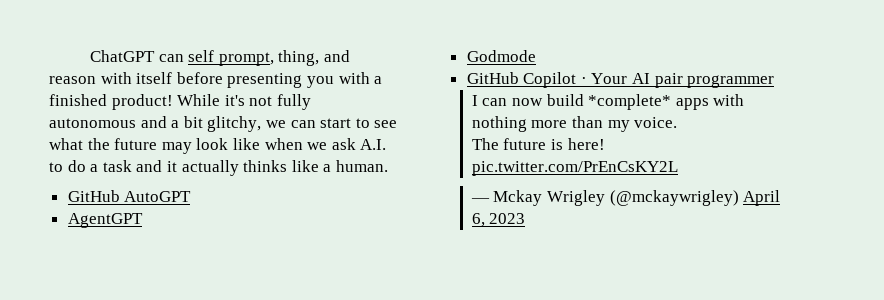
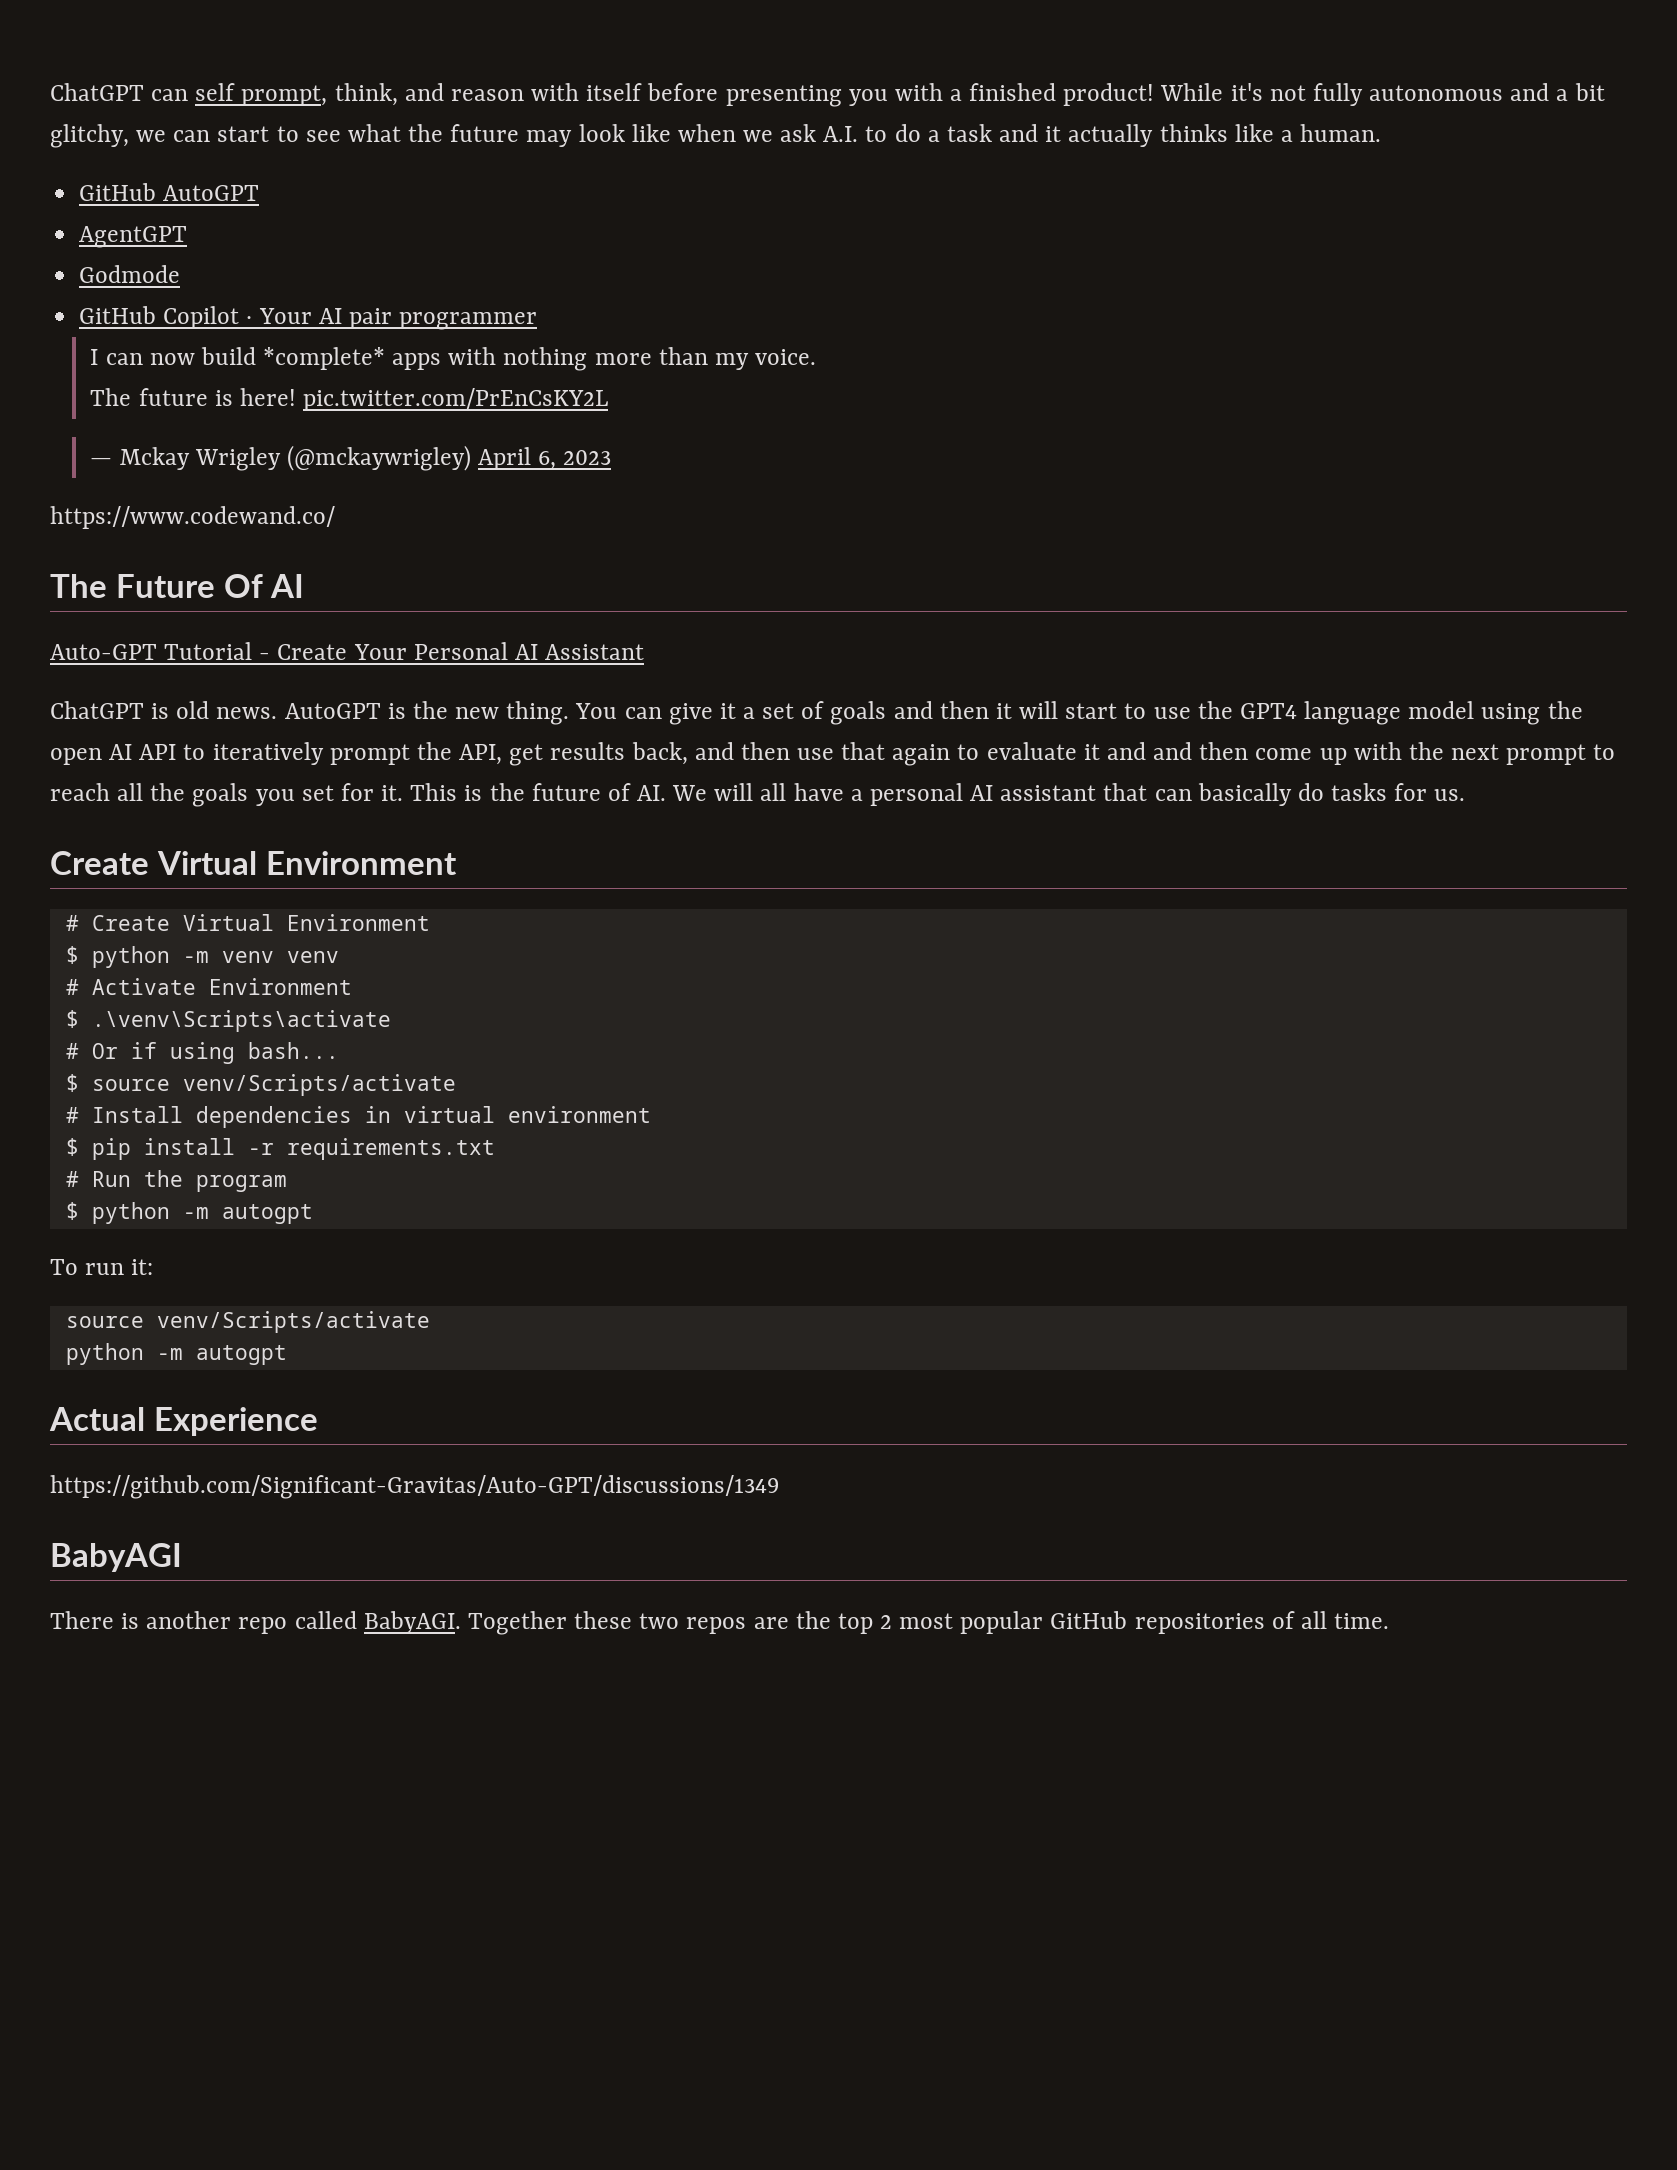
- ChatGPT can self prompt, thing, and reason with itself before presenting you with a finished product!
+ ChatGPT can self prompt, think, and reason with itself before presenting you with a finished product!
+ https://www.codewand.co/
+ The Future Of AI
+ Auto-GPT Tutorial - Create Your Personal AI Assistant
+ ChatGPT is old news. AutoGPT is the new thing. You can give it a set of goals and then it will start to use the GPT4 language model using the open AI API to iteratively prompt the API, get results back, and then use that again to evaluate it and and then come up with the next prompt to reach all the goals you set for it. This is the future of AI. We will all have a personal AI assistant that can basically do tasks for us.
+ Create Virtual Environment
+ # Create Virtual Environment
+ $ python -m venv venv
+ # Activate Environment
+ $ .\venv\Scripts\activate
+ # Or if using bash...
+ $ source venv/Scripts/activate
+ # Install dependencies in virtual environment
+ $ pip install -r requirements.txt
+ # Run the program
+ $ python -m autogpt
+ To run it:
+ source venv/Scripts/activate
+ python -m autogpt
+ Actual Experience
+ https://github.com/Significant-Gravitas/Auto-GPT/discussions/1349
+ BabyAGI
+ There is another repo called BabyAGI. Together these two repos are the top 2 most popular GitHub repositories of all time.

